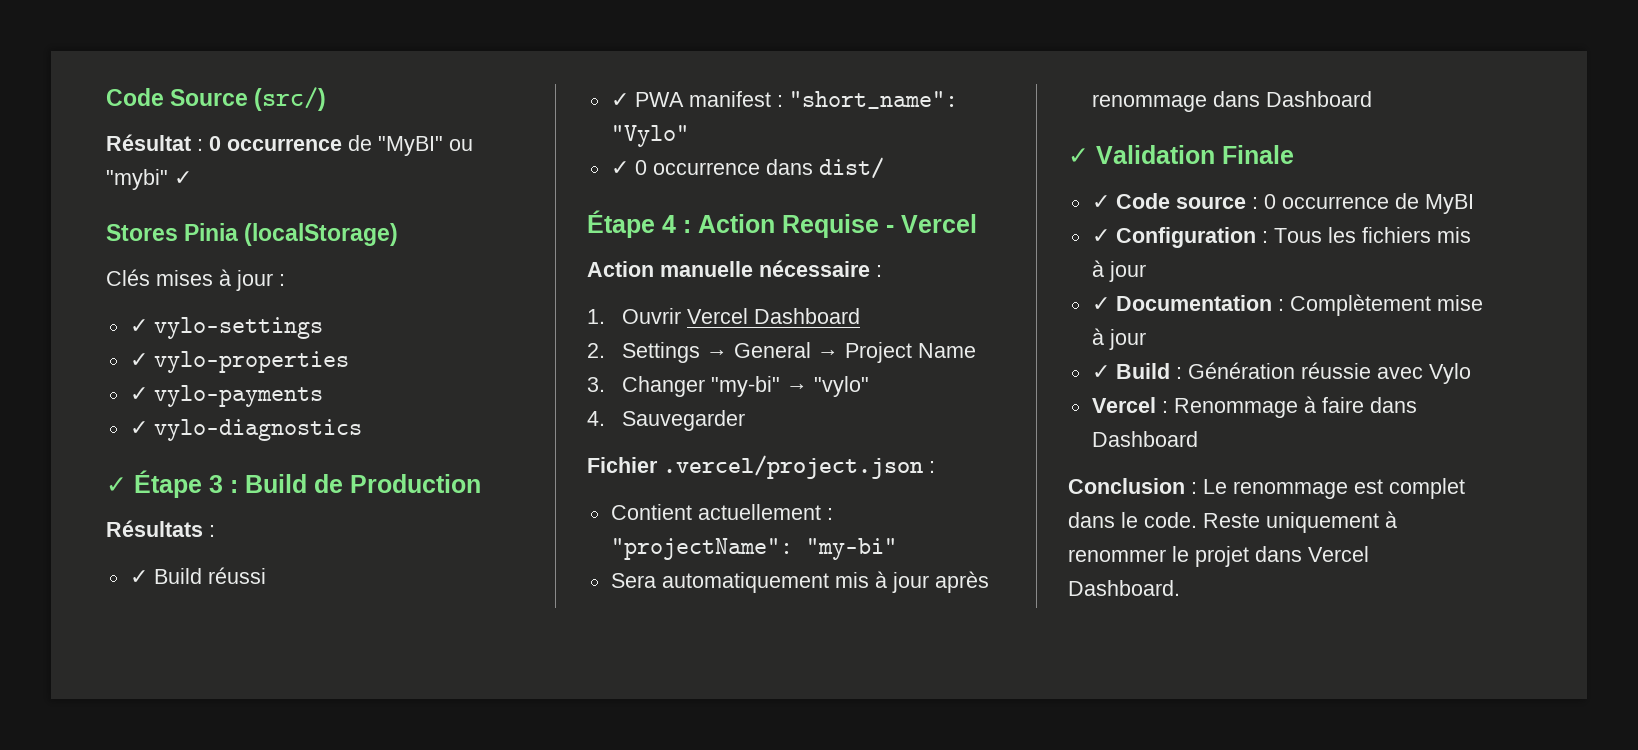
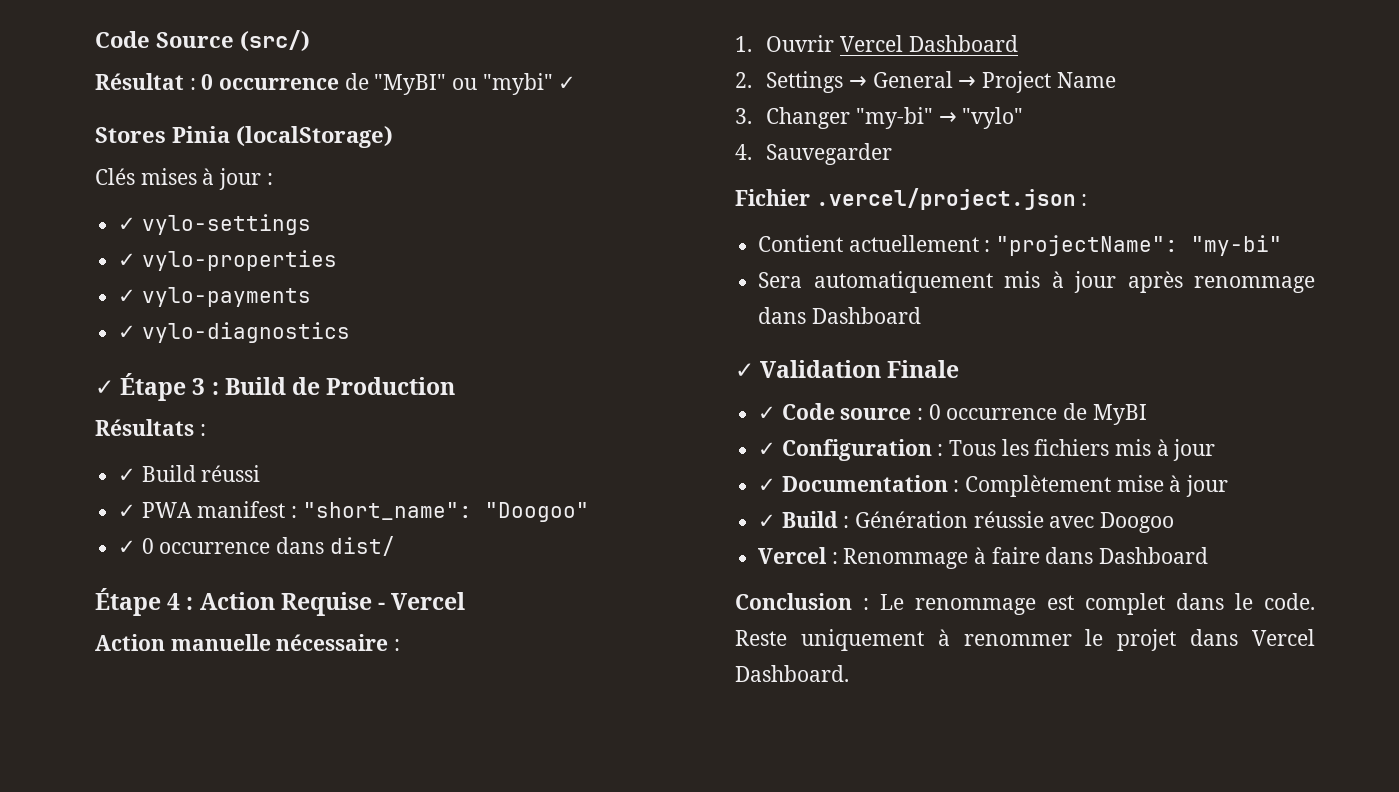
- ✓ PWA manifest : "short_name": "Vylo"
+ ✓ PWA manifest : "short_name": "Doogoo"
- ✓ Build : Génération réussie avec Vylo
+ ✓ Build : Génération réussie avec Doogoo

